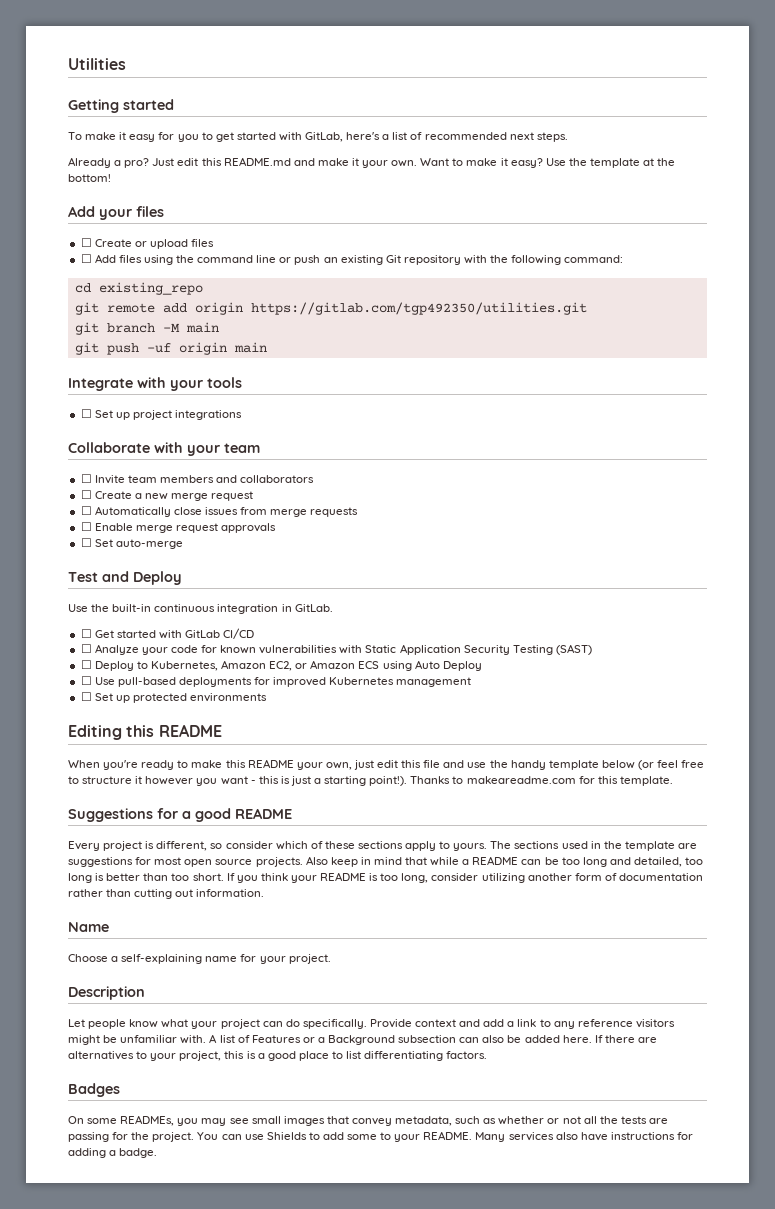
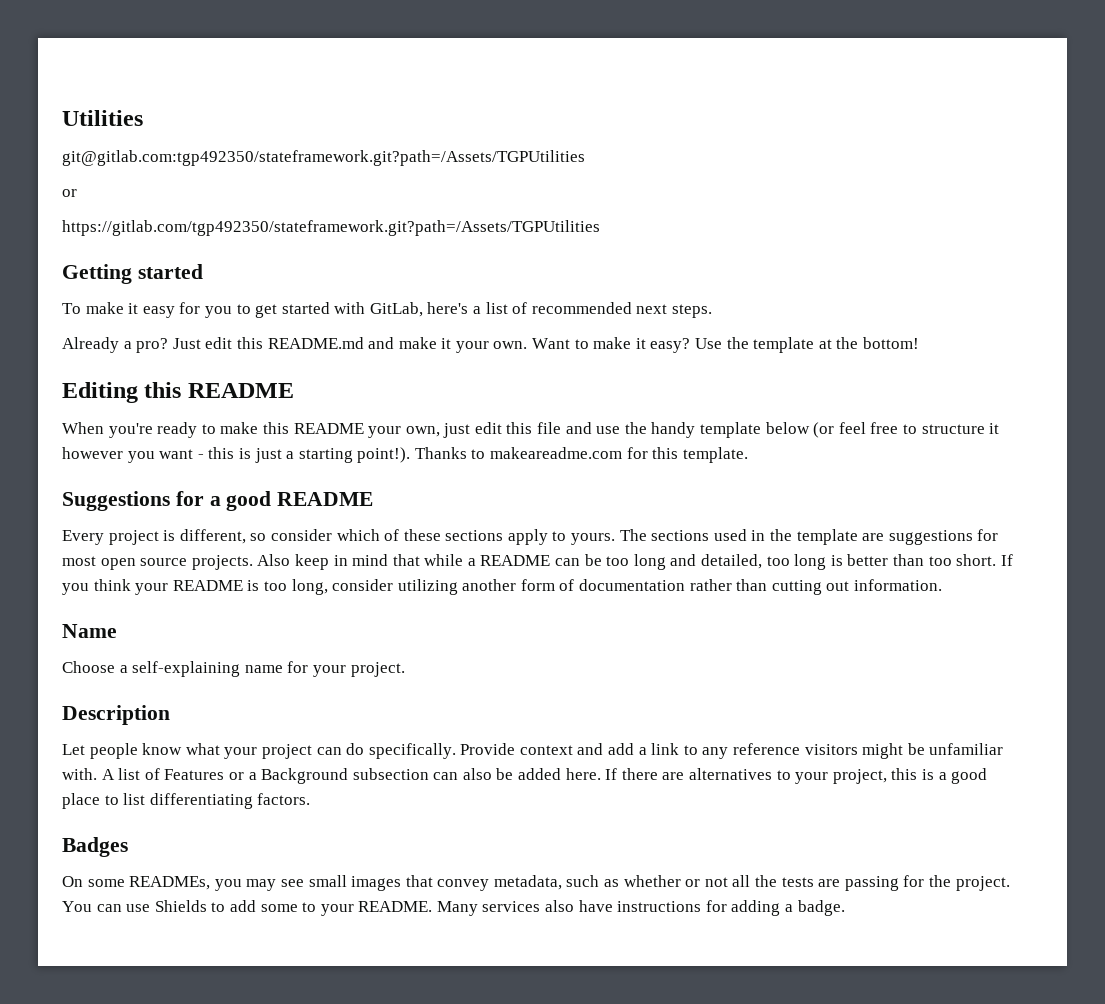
+ git@gitlab.com:tgp492350/stateframework.git?path=/Assets/TGPUtilities
+ or
+ https://gitlab.com/tgp492350/stateframework.git?path=/Assets/TGPUtilities
- Add your files
- ☐ Create or upload files
- ☐ Add files using the command line or push an existing Git repository with the following command:
- cd existing_repo
- git remote add origin https://gitlab.com/tgp492350/utilities.git
- git branch -M main
- git push -uf origin main
- Integrate with your tools
- ☐ Set up project integrations
- Collaborate with your team
- ☐ Invite team members and collaborators
- ☐ Create a new merge request
- ☐ Automatically close issues from merge requests
- ☐ Enable merge request approvals
- ☐ Set auto-merge
- Test and Deploy
- Use the built-in continuous integration in GitLab.
- ☐ Get started with GitLab CI/CD
- ☐ Analyze your code for known vulnerabilities with Static Application Security Testing (SAST)
- ☐ Deploy to Kubernetes, Amazon EC2, or Amazon ECS using Auto Deploy
- ☐ Use pull-based deployments for improved Kubernetes management
- ☐ Set up protected environments

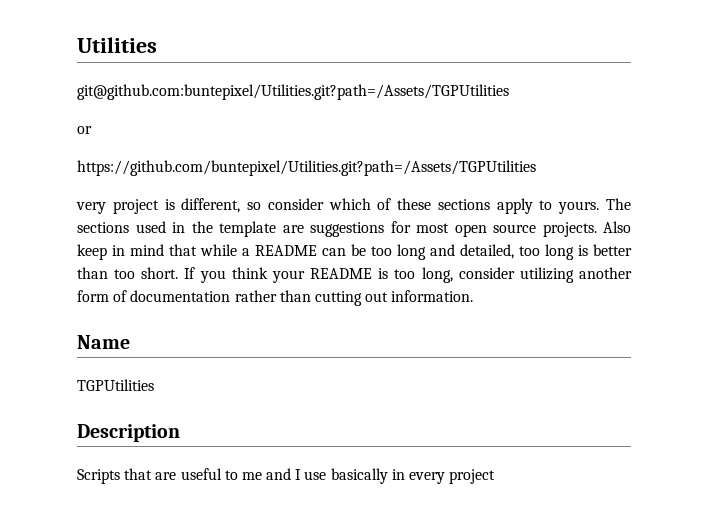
- git@gitlab.com:tgp492350/stateframework.git?path=/Assets/TGPUtilities
+ git@github.com:buntepixel/Utilities.git?path=/Assets/TGPUtilities
- https://gitlab.com/tgp492350/stateframework.git?path=/Assets/TGPUtilities
- Getting started
- To make it easy for you to get started with GitLab, here's a list of recommended next steps.
- Already a pro? Just edit this README.md and make it your own. Want to make it easy? Use the template at the bottom!
- Editing this README
- When you're ready to make this README your own, just edit this file and use the handy template below (or feel free to structure it however you want - this is just a starting point!). Thanks to makeareadme.com for this template.
- Suggestions for a good README
- Every project is different, so consider which of these sections apply to yours.
+ https://github.com/buntepixel/Utilities.git?path=/Assets/TGPUtilities
+ very project is different, so consider which of these sections apply to yours.
- Choose a self-explaining name for your project.
+ TGPUtilities
  Description
- Let people know what your project can do specifically. Provide context and add a link to any reference visitors might be unfamiliar with. A list of Features or a Background subsection can also be added here. If there are alternatives to your project, this is a good place to list differentiating factors.
- Badges
- On some READMEs, you may see small images that convey metadata, such as whether or not all the tests are passing for the project. You can use Shields to add some to your README. Many services also have instructions for adding a badge.
+ Scripts that are useful to me and I use basically in every project

